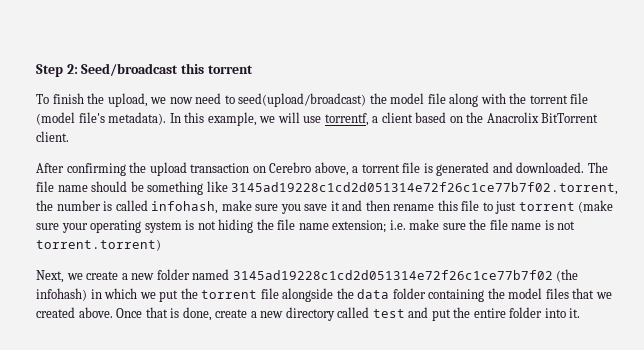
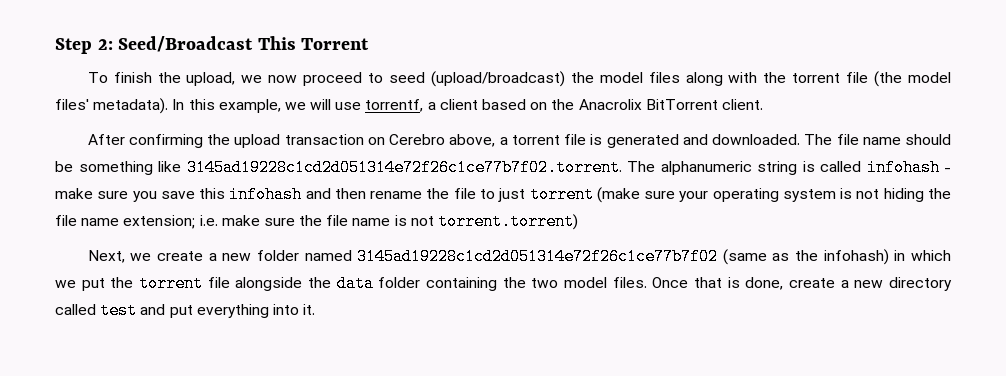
- Step 2: Seed/broadcast this torrent
+ Step 2: Seed/Broadcast This Torrent
- To finish the upload, we now need to seed(upload/broadcast) the model file along with the torrent file (model file's metadata).
+ To finish the upload, we now proceed to seed (upload/broadcast) the model files along with the torrent file (the model files' metadata).
- The file name should be something like 3145ad19228c1cd2d051314e72f26c1ce77b7f02.torrent, the number is called infohash, make sure you save it and then rename this file to just torrent (make sure your operating system is not hiding the file name extension; i.e. make sure the file name is not torrent.torrent)
+ The file name should be something like 3145ad19228c1cd2d051314e72f26c1ce77b7f02.torrent. The alphanumeric string is called infohash - make sure you save this infohash and then rename the file to just torrent (make sure your operating system is not hiding the file name extension; i.e. make sure the file name is not torrent.torrent)
- Next, we create a new folder named 3145ad19228c1cd2d051314e72f26c1ce77b7f02 (the infohash) in which we put the torrent file alongside the data folder containing the model files that we created above.
+ Next, we create a new folder named 3145ad19228c1cd2d051314e72f26c1ce77b7f02 (same as the infohash) in which we put the torrent file alongside the data folder containing the two model files.
- Once that is done, create a new directory called test and put the entire folder into it.
+ Once that is done, create a new directory called test and put everything into it.

